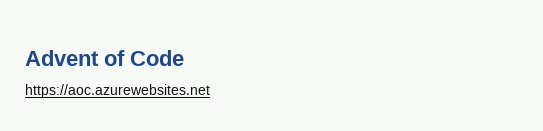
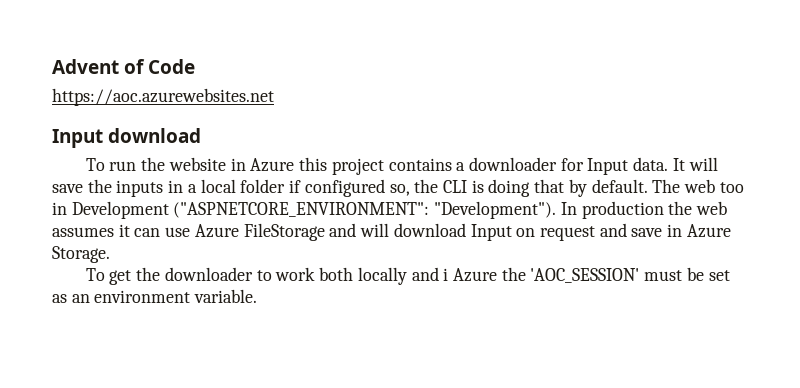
+ Input download
+ To run the website in Azure this project contains a downloader for Input data. It will save the inputs in a local folder if configured so, the CLI is doing that by default. The web too in Development ("ASPNETCORE_ENVIRONMENT": "Development"). In production the web assumes it can use Azure FileStorage and will download Input on request and save in Azure Storage.
+ To get the downloader to work both locally and i Azure the 'AOC_SESSION' must be set as an environment variable.

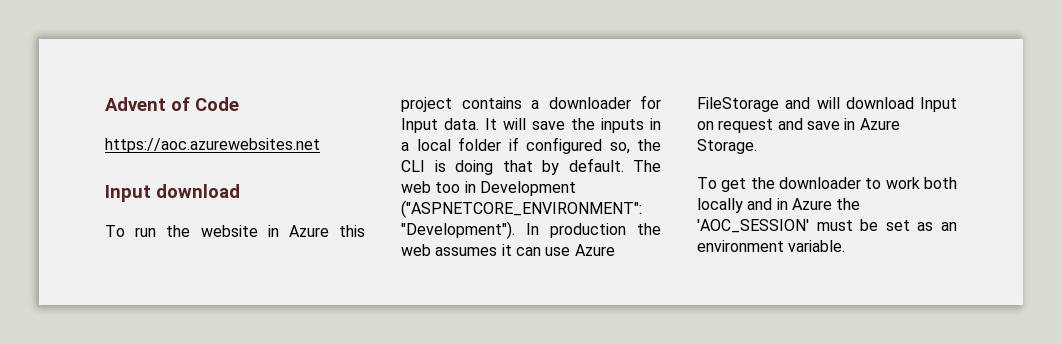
- To get the downloader to work both locally and i Azure the 'AOC_SESSION' must be set as an environment variable.
+ To get the downloader to work both locally and in Azure the 'AOC_SESSION' must be set as an environment variable.

